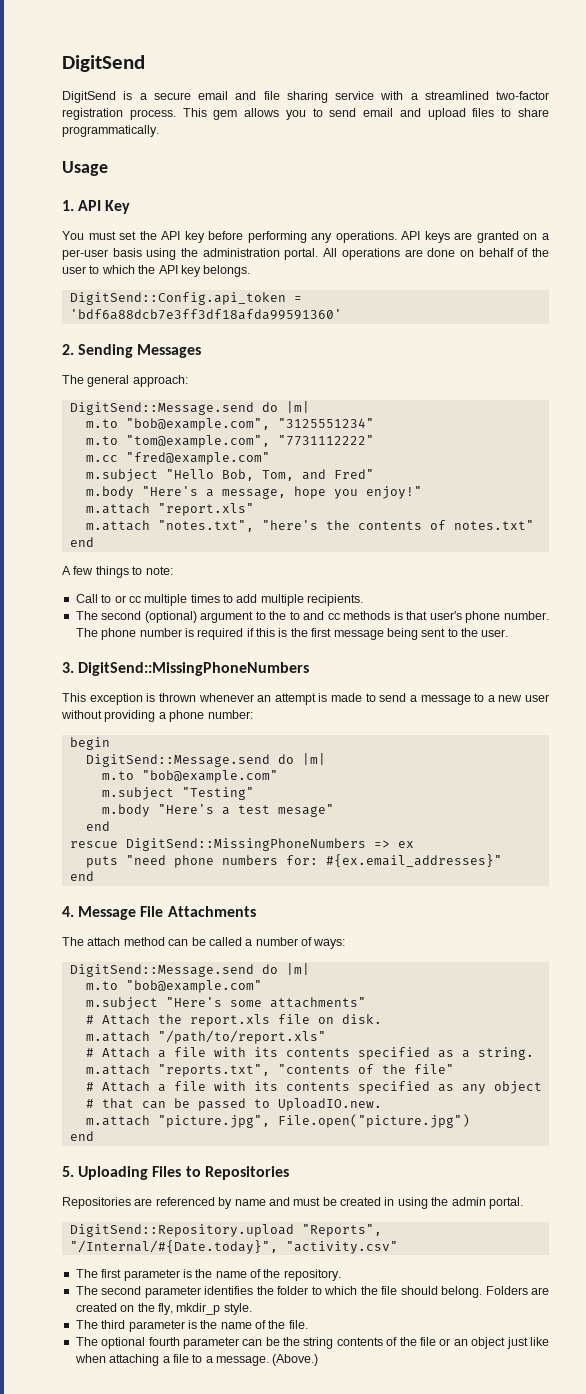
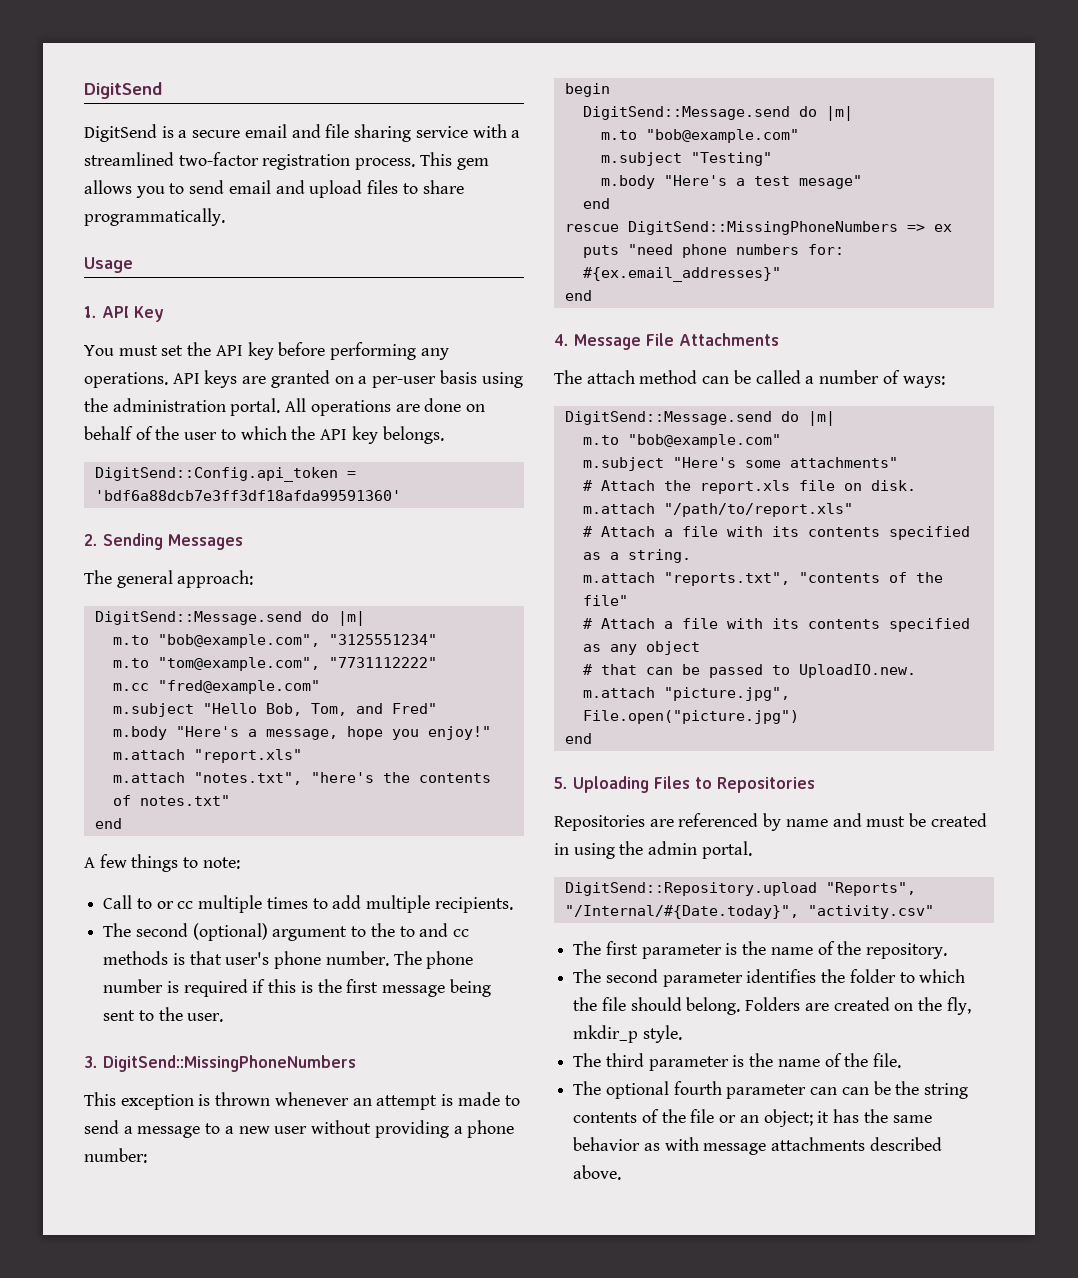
- The optional fourth parameter can be the string contents of the file or an object just like when attaching a file to a message. (Above.)
+ The optional fourth parameter can can be the string contents of the file or an object; it has the same behavior as with message attachments described above.

